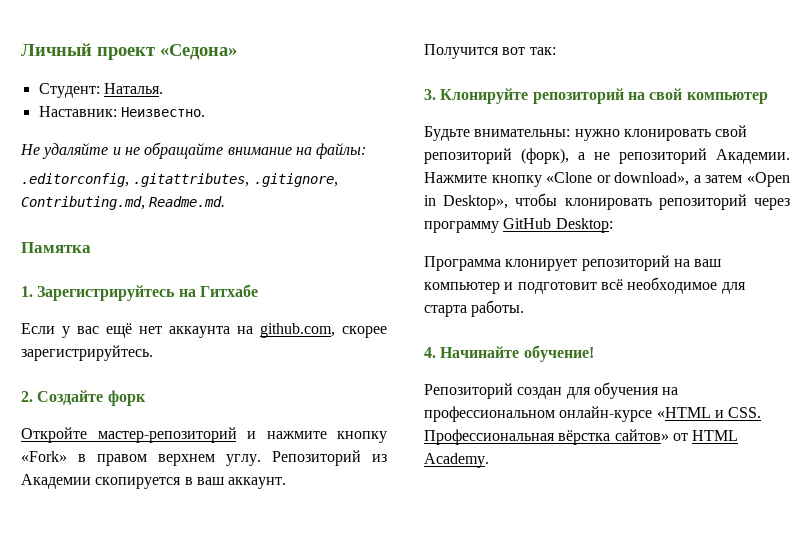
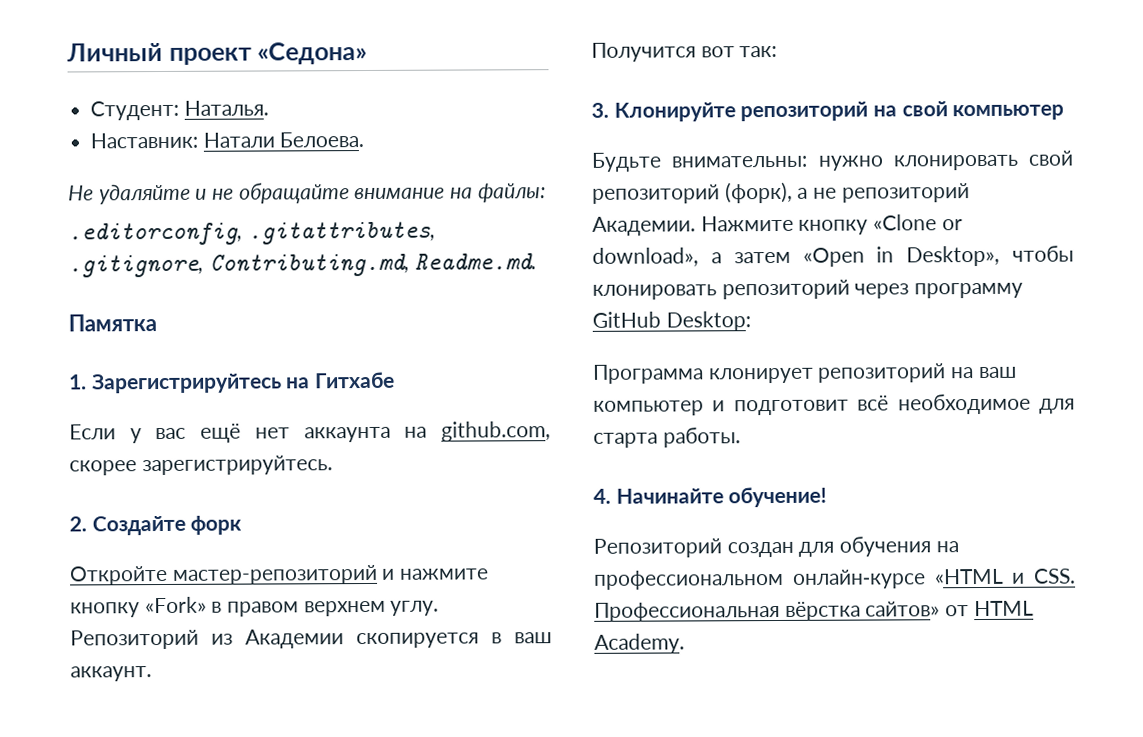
- Наставник: Неизвестно.
+ Наставник: Натали Белоева.

